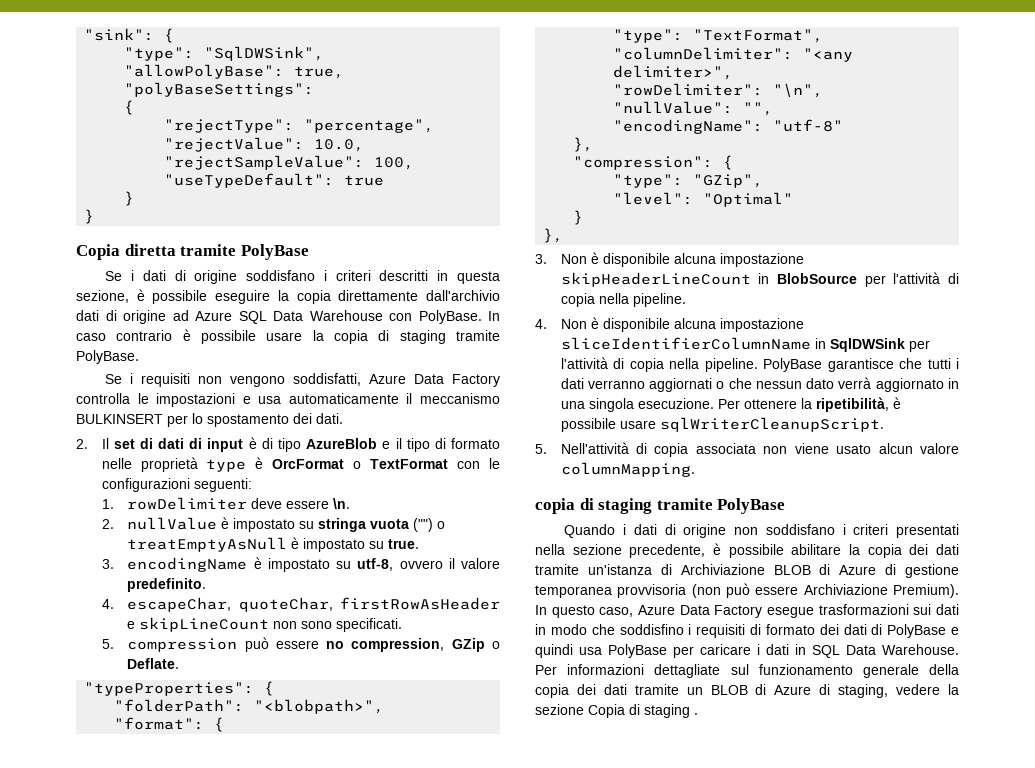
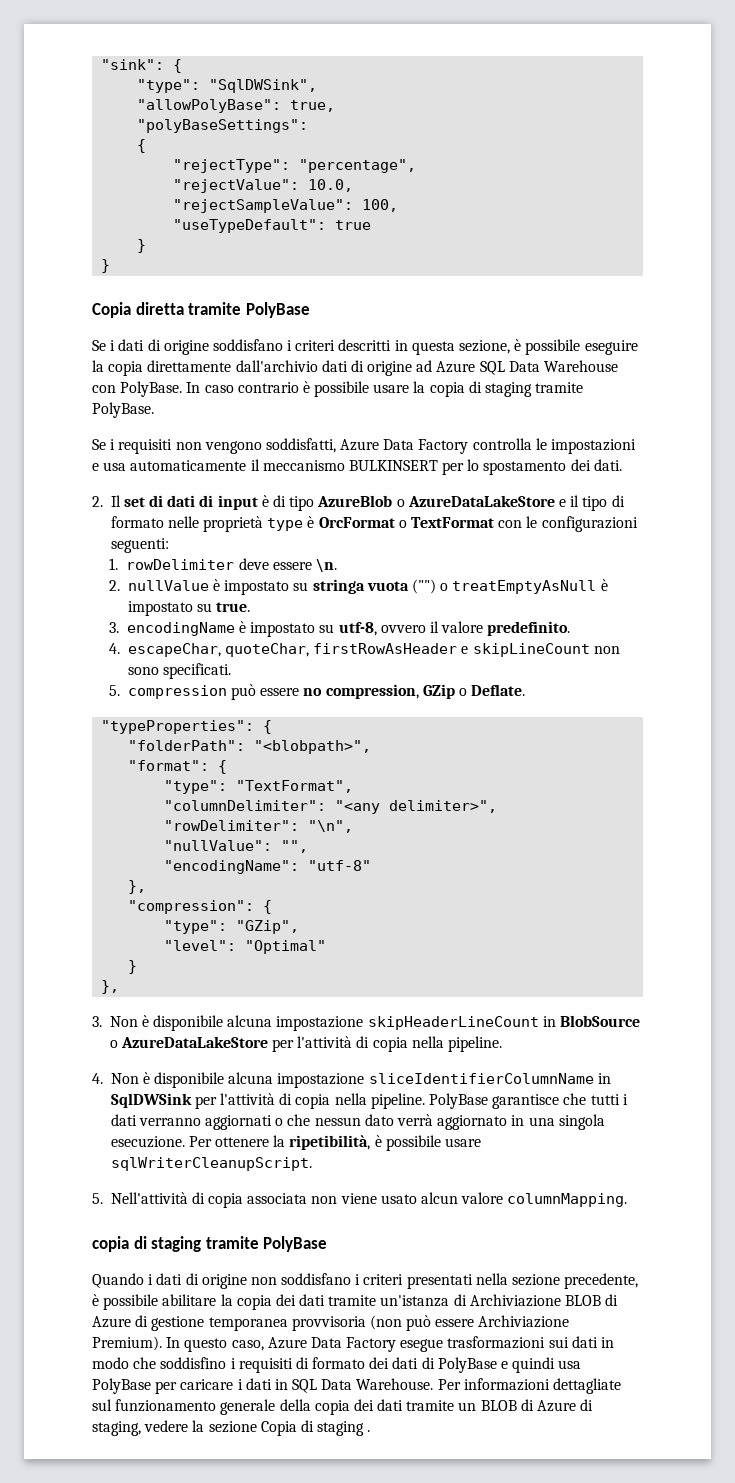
- 2. Il set di dati di input è di tipo AzureBlob e il tipo di formato nelle proprietà type è OrcFormat o TextFormat con le configurazioni seguenti:
+ 2. Il set di dati di input è di tipo AzureBlob o AzureDataLakeStore e il tipo di formato nelle proprietà type è OrcFormat o TextFormat con le configurazioni seguenti:
- 3. Non è disponibile alcuna impostazione skipHeaderLineCount in BlobSource per l'attività di copia nella pipeline.
+ 3. Non è disponibile alcuna impostazione skipHeaderLineCount in BlobSource o AzureDataLakeStore per l'attività di copia nella pipeline.

